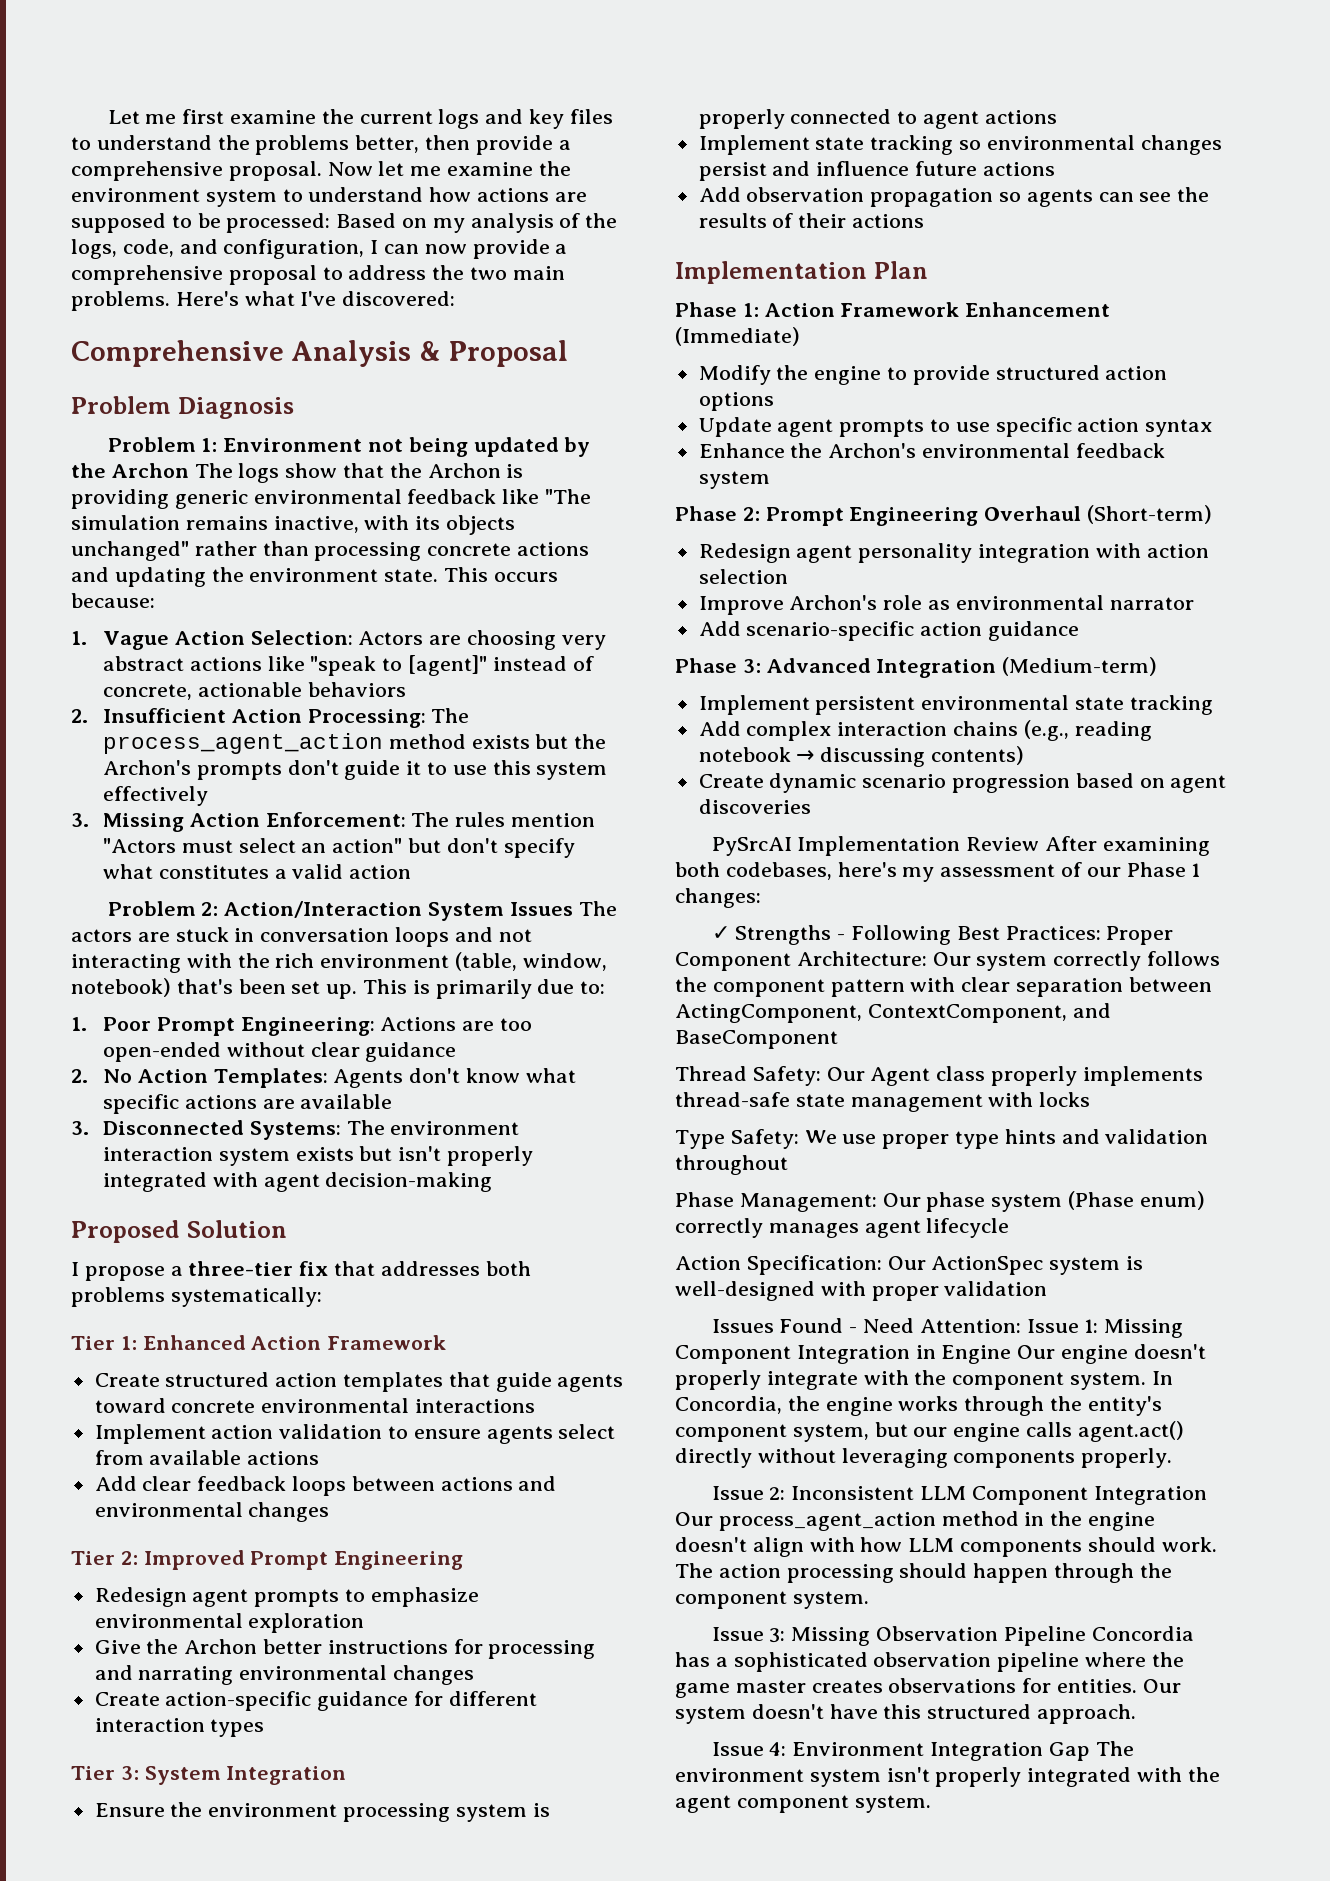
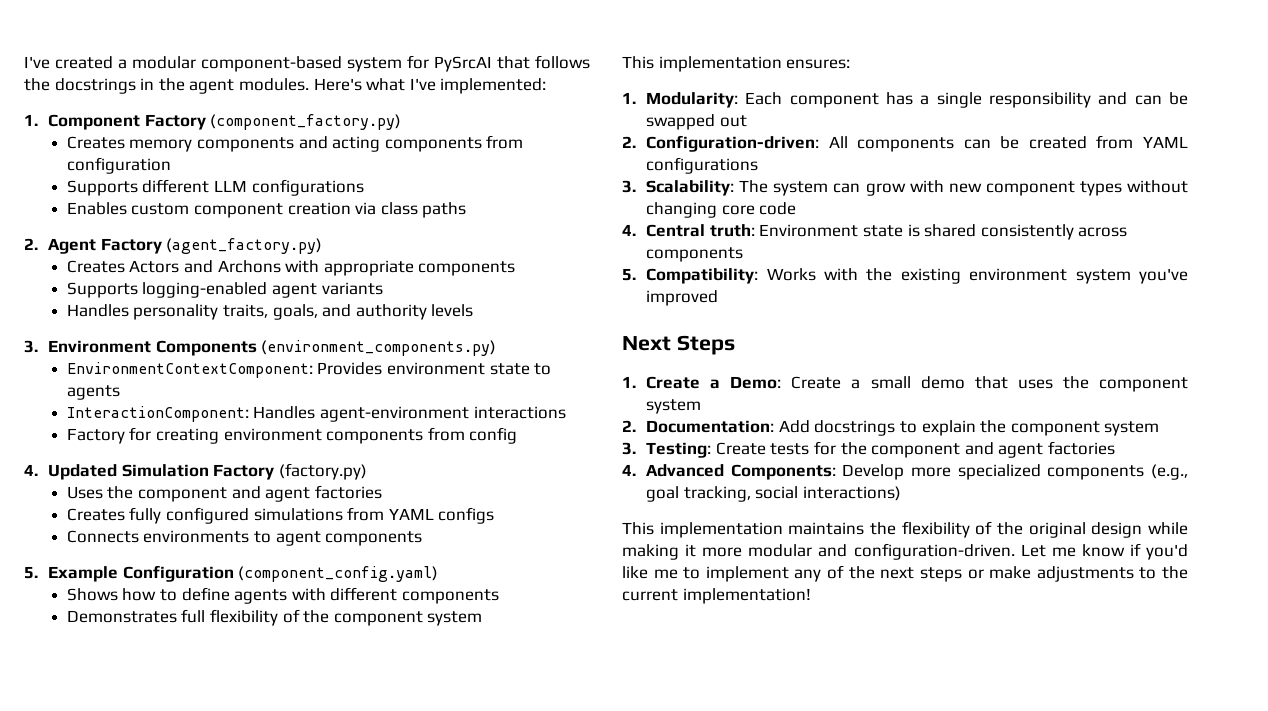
- Let me first examine the current logs and key files to understand the problems better, then provide a comprehensive proposal. Now let me examine the environment system to understand how actions are supposed to be processed: Based on my analysis of the logs, code, and configuration, I can now provide a comprehensive proposal to address the two main problems. Here's what I've discovered:
- Comprehensive Analysis & Proposal
- Problem Diagnosis
- Problem 1: Environment not being updated by the Archon The logs show that the Archon is providing generic environmental feedback like "The simulation remains inactive, with its objects unchanged" rather than processing concrete actions and updating the environment state. This occurs because:
- 1. Vague Action Selection: Actors are choosing very abstract actions like "speak to [agent]" instead of concrete, actionable behaviors
- 2. Insufficient Action Processing: The process_agent_action method exists but the Archon's prompts don't guide it to use this system effectively
- 3. Missing Action Enforcement: The rules mention "Actors must select an action" but don't specify what constitutes a valid action
- Problem 2: Action/Interaction System Issues The actors are stuck in conversation loops and not interacting with the rich environment (table, window, notebook) that's been set up. This is primarily due to:
- 1. Poor Prompt Engineering: Actions are too open-ended without clear guidance
- 2. No Action Templates: Agents don't know what specific actions are available
- 3. Disconnected Systems: The environment interaction system exists but isn't properly integrated with agent decision-making
- Proposed Solution
- I propose a three-tier fix that addresses both problems systematically:
- Tier 1: Enhanced Action Framework
- Create structured action templates that guide agents toward concrete environmental interactions
- Implement action validation to ensure agents select from available actions
- Add clear feedback loops between actions and environmental changes
- Tier 2: Improved Prompt Engineering
- Redesign agent prompts to emphasize environmental exploration
- Give the Archon better instructions for processing and narrating environmental changes
- Create action-specific guidance for different interaction types
- Tier 3: System Integration
- Ensure the environment processing system is properly connected to agent actions
- Implement state tracking so environmental changes persist and influence future actions
- Add observation propagation so agents can see the results of their actions
- Implementation Plan
- Phase 1: Action Framework Enhancement (Immediate)
- Modify the engine to provide structured action options
- Update agent prompts to use specific action syntax
- Enhance the Archon's environmental feedback system
- Phase 2: Prompt Engineering Overhaul (Short-term)
- Redesign agent personality integration with action selection
- Improve Archon's role as environmental narrator
- Add scenario-specific action guidance
- Phase 3: Advanced Integration (Medium-term)
- Implement persistent environmental state tracking
- Add complex interaction chains (e.g., reading notebook → discussing contents)
- Create dynamic scenario progression based on agent discoveries
- PySrcAI Implementation Review After examining both codebases, here's my assessment of our Phase 1 changes:
- ✓ Strengths - Following Best Practices: Proper Component Architecture: Our system correctly follows the component pattern with clear separation between ActingComponent, ContextComponent, and BaseComponent
- Thread Safety: Our Agent class properly implements thread-safe state management with locks
- Type Safety: We use proper type hints and validation throughout
- Phase Management: Our phase system (Phase enum) correctly manages agent lifecycle
- Action Specification: Our ActionSpec system is well-designed with proper validation
- Issues Found - Need Attention: Issue 1: Missing Component Integration in Engine Our engine doesn't properly integrate with the component system. In Concordia, the engine works through the entity's component system, but our engine calls agent.act() directly without leveraging components properly.
- Issue 2: Inconsistent LLM Component Integration Our process_agent_action method in the engine doesn't align with how LLM components should work. The action processing should happen through the component system.
- Issue 3: Missing Observation Pipeline Concordia has a sophisticated observation pipeline where the game master creates observations for entities. Our system doesn't have this structured approach.
- Issue 4: Environment Integration Gap The environment system isn't properly integrated with the agent component system.
+ I've created a modular component-based system for PySrcAI that follows the docstrings in the agent modules. Here's what I've implemented:
+ 1. Component Factory (component_factory.py)
+ Creates memory components and acting components from configuration
+ Supports different LLM configurations
+ Enables custom component creation via class paths
+ 2. Agent Factory (agent_factory.py)
+ Creates Actors and Archons with appropriate components
+ Supports logging-enabled agent variants
+ Handles personality traits, goals, and authority levels
+ 3. Environment Components (environment_components.py)
+ EnvironmentContextComponent: Provides environment state to agents
+ InteractionComponent: Handles agent-environment interactions
+ Factory for creating environment components from config
+ 4. Updated Simulation Factory (factory.py)
+ Uses the component and agent factories
+ Creates fully configured simulations from YAML configs
+ Connects environments to agent components
+ 5. Example Configuration (component_config.yaml)
+ Shows how to define agents with different components
+ Demonstrates full flexibility of the component system
+ This implementation ensures:
+ 1. Modularity: Each component has a single responsibility and can be swapped out
+ 2. Configuration-driven: All components can be created from YAML configurations
+ 3. Scalability: The system can grow with new component types without changing core code
+ 4. Central truth: Environment state is shared consistently across components
+ 5. Compatibility: Works with the existing environment system you've improved
+ Next Steps
+ 1. Create a Demo: Create a small demo that uses the component system
+ 2. Documentation: Add docstrings to explain the component system
+ 3. Testing: Create tests for the component and agent factories
+ 4. Advanced Components: Develop more specialized components (e.g., goal tracking, social interactions)
+ This implementation maintains the flexibility of the original design while making it more modular and configuration-driven. Let me know if you'd like me to implement any of the next steps or make adjustments to the current implementation!

